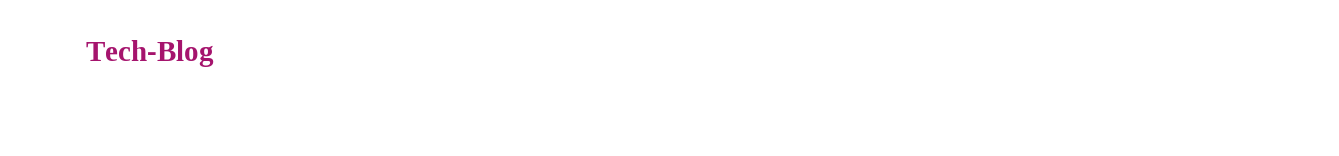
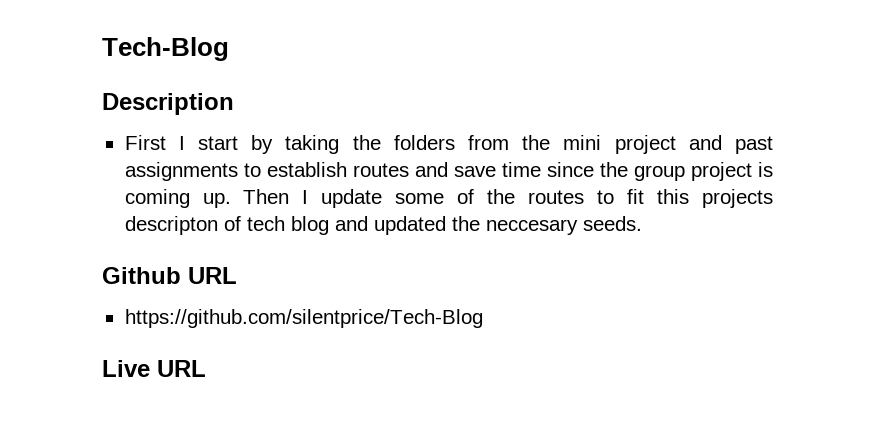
+ Description
+ First I start by taking the folders from the mini project and past assignments to establish routes and save time since the group project is coming up. Then I update some of the routes to fit this projects descripton of tech blog and updated the neccesary seeds.
+ Github URL
+ https://github.com/silentprice/Tech-Blog
+ Live URL

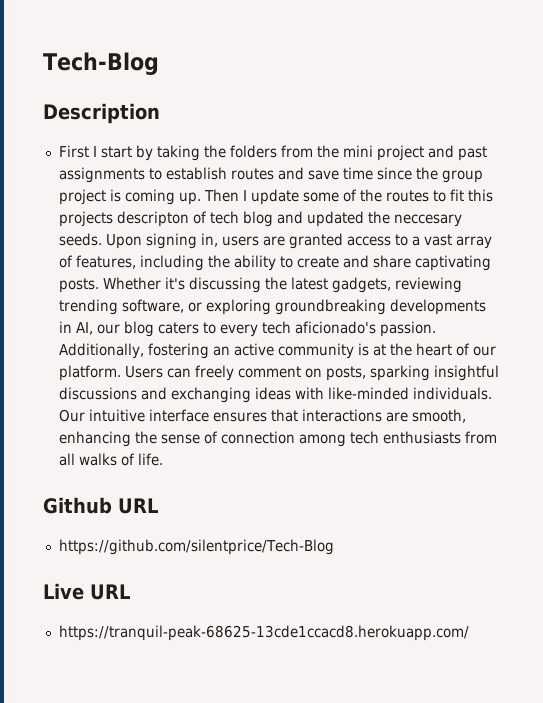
+ Upon signing in, users are granted access to a vast array of features, including the ability to create and share captivating posts. Whether it's discussing the latest gadgets, reviewing trending software, or exploring groundbreaking developments in AI, our blog caters to every tech aficionado's passion. Additionally, fostering an active community is at the heart of our platform. Users can freely comment on posts, sparking insightful discussions and exchanging ideas with like-minded individuals. Our intuitive interface ensures that interactions are smooth, enhancing the sense of connection among tech enthusiasts from all walks of life.
+ https://tranquil-peak-68625-13cde1ccacd8.herokuapp.com/

